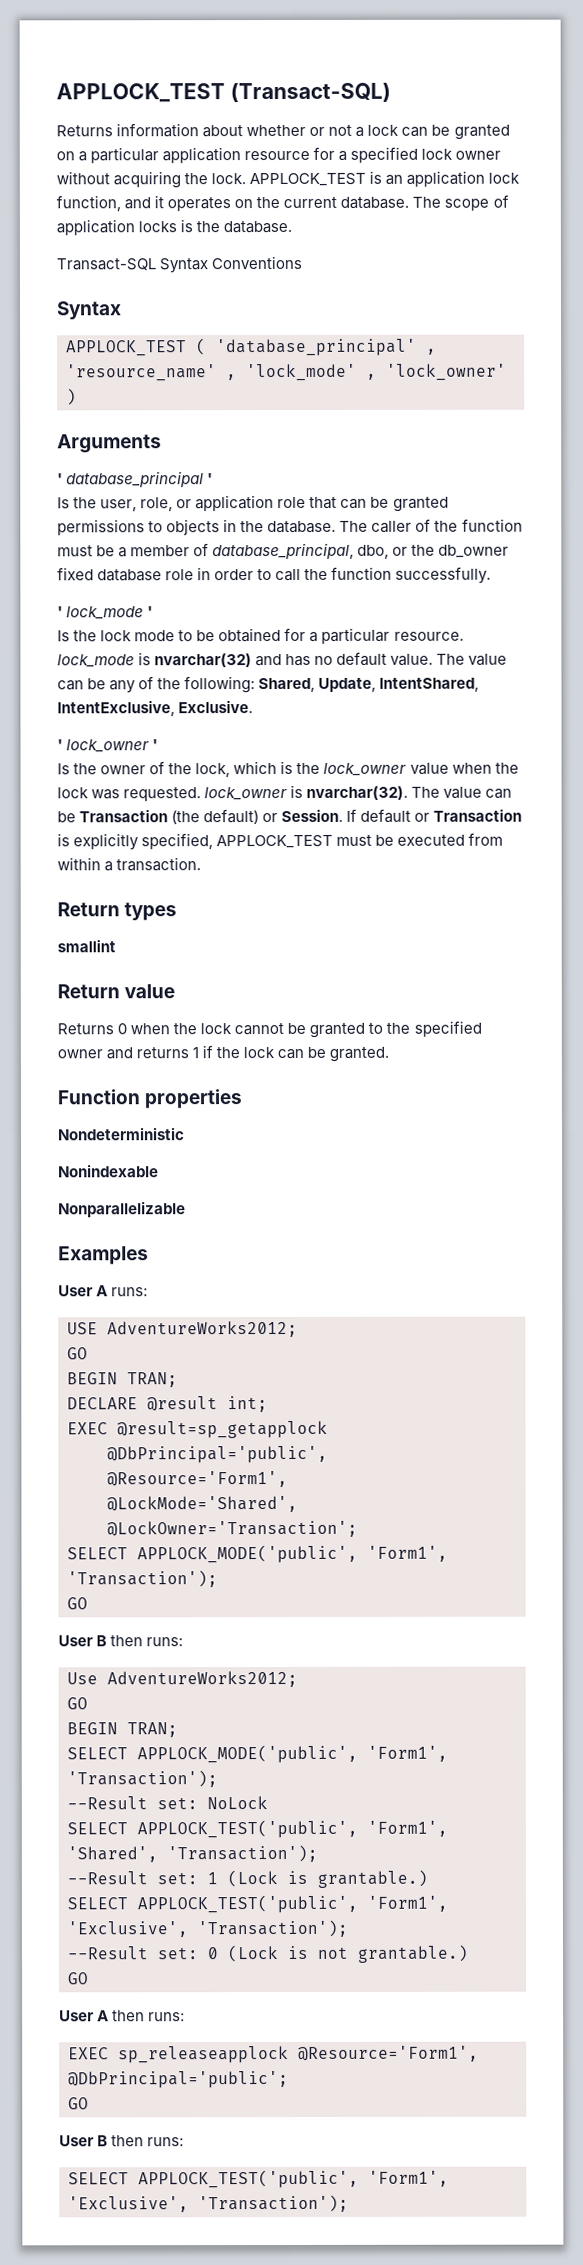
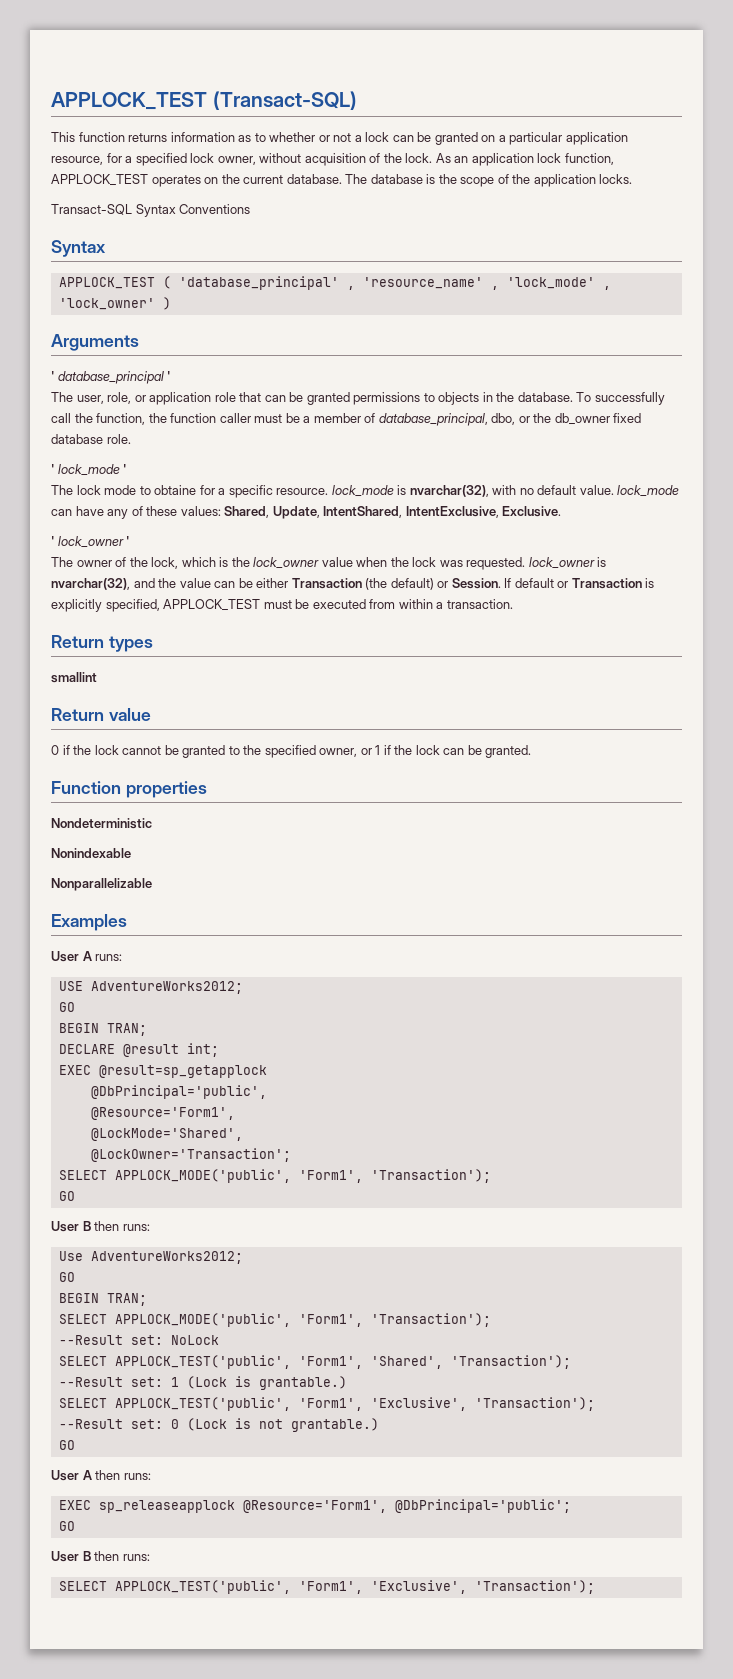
- Returns information about whether or not a lock can be granted on a particular application resource for a specified lock owner without acquiring the lock. APPLOCK_TEST is an application lock function, and it operates on the current database.
+ This function returns information as to whether or not a lock can be granted on a particular application resource, for a specified lock owner, without acquisition of the lock. As an application lock function, APPLOCK_TEST operates on the current database.
- The scope of application locks is the database.
+ The database is the scope of the application locks.
- Is the user, role, or application role that can be granted permissions to objects in the database.
+ The user, role, or application role that can be granted permissions to objects in the database.
- The caller of the function must be a member of database_principal, dbo, or the db_owner fixed database role in order to call the function successfully.
+ To successfully call the function, the function caller must be a member of database_principal, dbo, or the db_owner fixed database role.
- Is the lock mode to be obtained for a particular resource. lock_mode is nvarchar(32) and has no default value. The value can be any of the following: Shared, Update, IntentShared, IntentExclusive, Exclusive.
+ The lock mode to obtaine for a specific resource. lock_mode is nvarchar(32), with no default value. lock_mode can have any of these values: Shared, Update, IntentShared, IntentExclusive, Exclusive.
- Is the owner of the lock, which is the lock_owner value when the lock was requested. lock_owner is nvarchar(32). The value can be Transaction (the default) or Session.
+ The owner of the lock, which is the lock_owner value when the lock was requested. lock_owner is nvarchar(32), and the value can be either Transaction (the default) or Session.
- Returns 0 when the lock cannot be granted to the specified owner and returns 1 if the lock can be granted.
+ 0 if the lock cannot be granted to the specified owner, or 1 if the lock can be granted.

